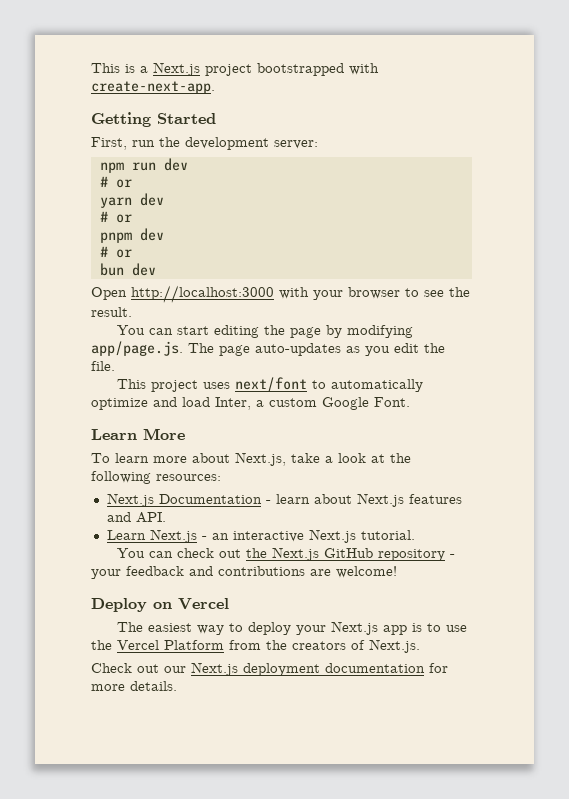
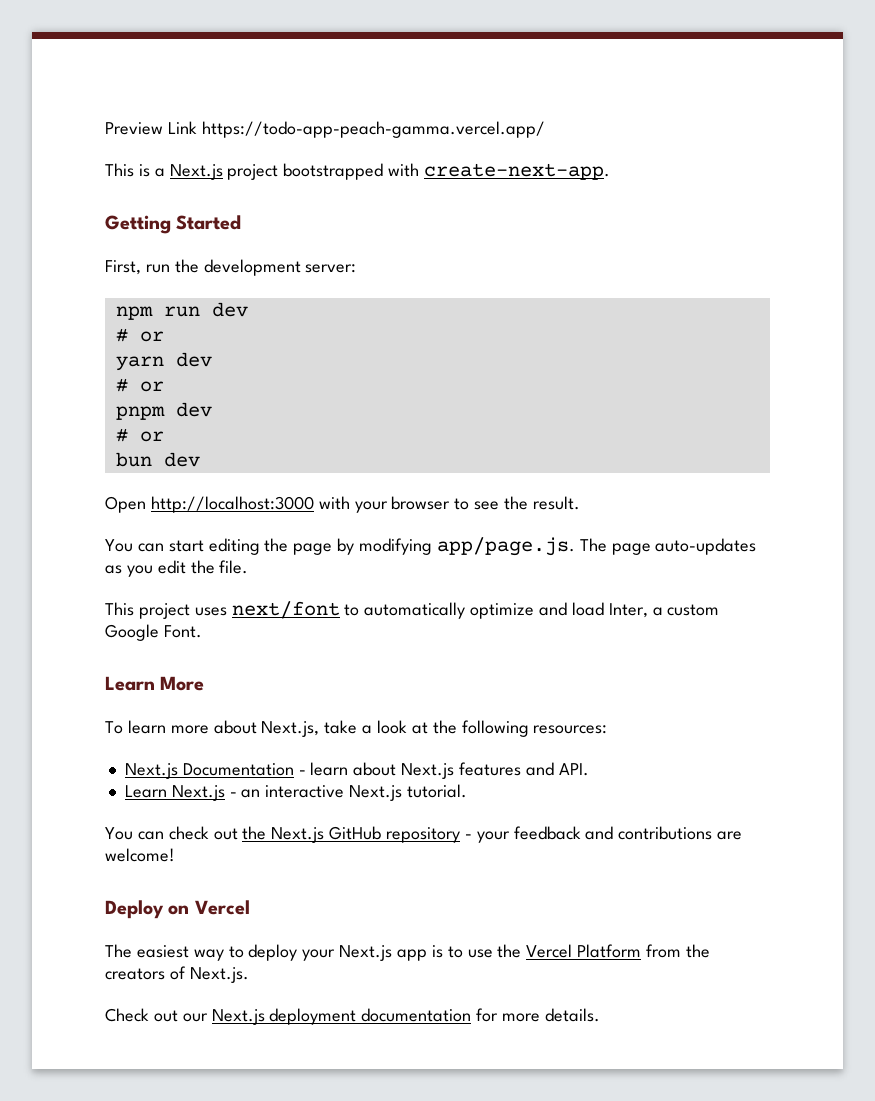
+ Preview Link https://todo-app-peach-gamma.vercel.app/

